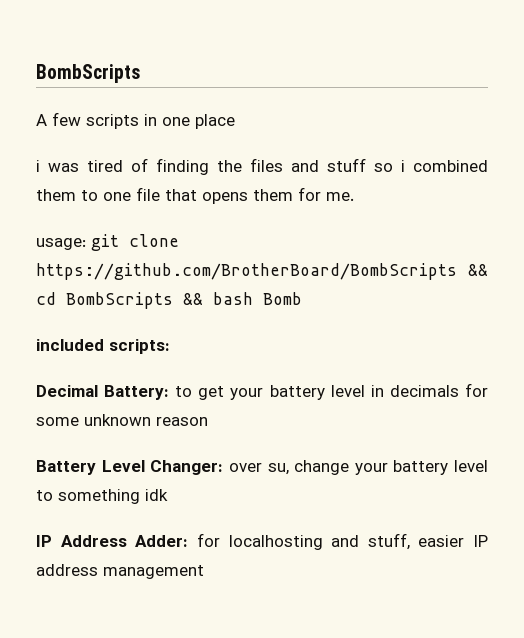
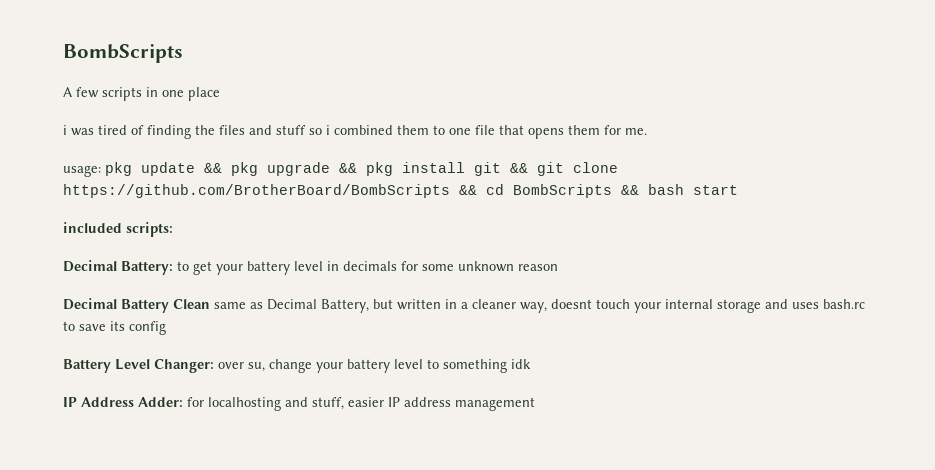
- usage: git clone https://github.com/BrotherBoard/BombScripts && cd BombScripts && bash Bomb
+ usage: pkg update && pkg upgrade && pkg install git && git clone https://github.com/BrotherBoard/BombScripts && cd BombScripts && bash start
+ Decimal Battery Clean same as Decimal Battery, but written in a cleaner way, doesnt touch your internal storage and uses bash.rc to save its config

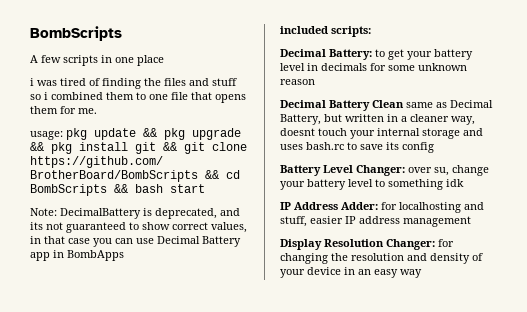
+ Note: DecimalBattery is deprecated, and its not guaranteed to show correct values, in that case you can use Decimal Battery app in BombApps
+ Display Resolution Changer: for changing the resolution and density of your device in an easy way

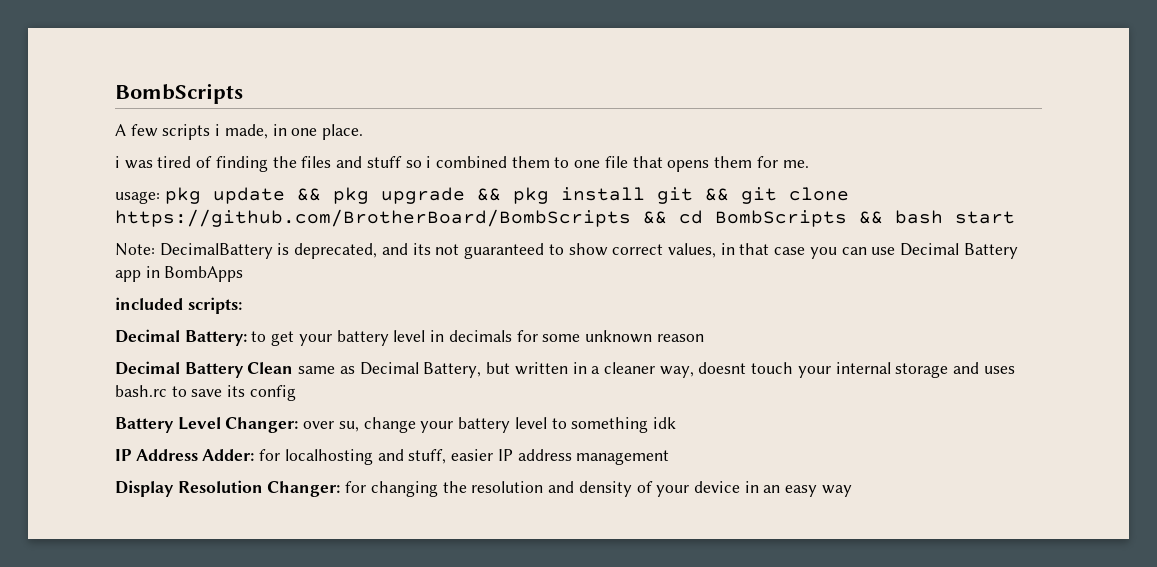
- A few scripts in one place
+ A few scripts i made, in one place.

